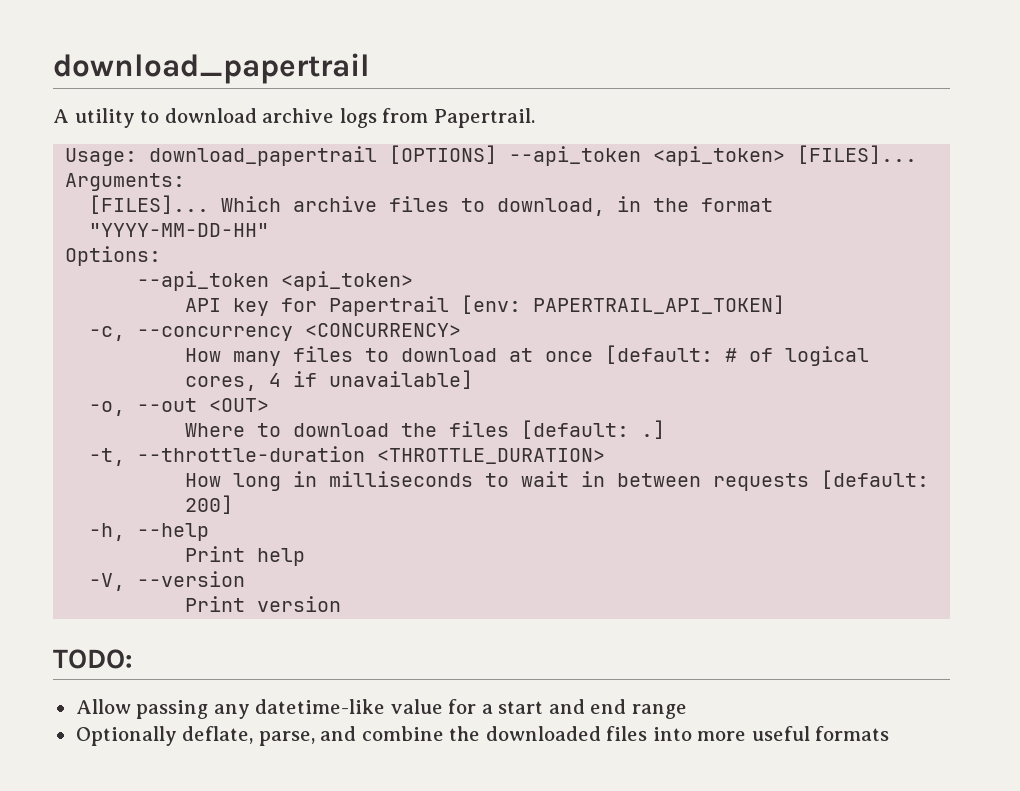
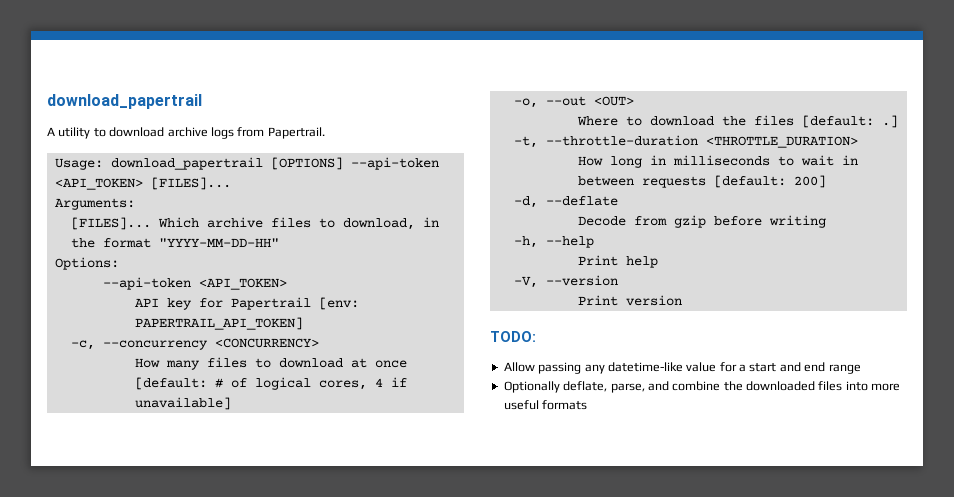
- Usage: download_papertrail [OPTIONS] --api_token <api_token> [FILES]...
+ Usage: download_papertrail [OPTIONS] --api-token <API_TOKEN> [FILES]...
  Options:
- --api_token <api_token>
+ --api-token <API_TOKEN>
+ -d, --deflate
+ Decode from gzip before writing

